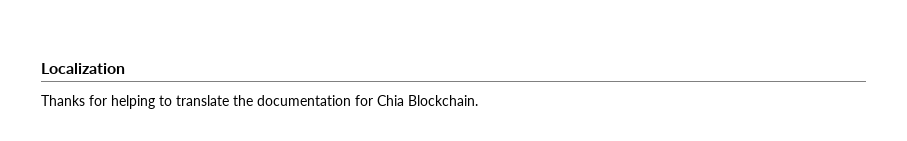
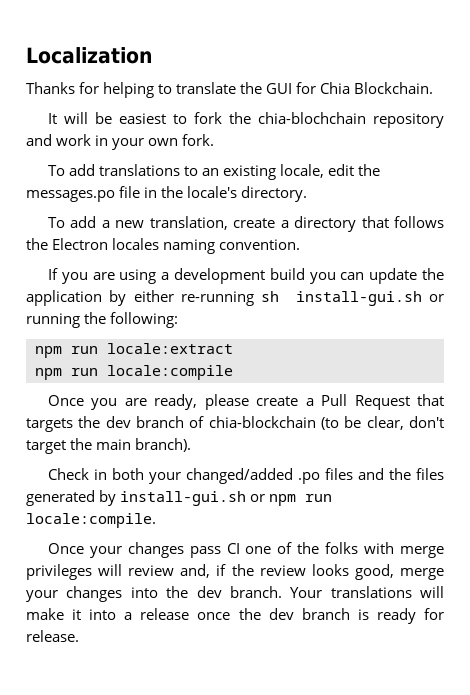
- Thanks for helping to translate the documentation for Chia Blockchain.
+ Thanks for helping to translate the GUI for Chia Blockchain.
+ It will be easiest to fork the chia-blochchain repository and work in your own fork.
+ To add translations to an existing locale, edit the messages.po file in the locale's directory.
+ To add a new translation, create a directory that follows the Electron locales naming convention.
+ If you are using a development build you can update the application by either re-running sh install-gui.sh or running the following:
+ npm run locale:extract
+ npm run locale:compile
+ Once you are ready, please create a Pull Request that targets the dev branch of chia-blockchain (to be clear, don't target the main branch).
+ Check in both your changed/added .po files and the files generated by install-gui.sh or npm run locale:compile.
+ Once your changes pass CI one of the folks with merge privileges will review and, if the review looks good, merge your changes into the dev branch. Your translations will make it into a release once the dev branch is ready for release.

